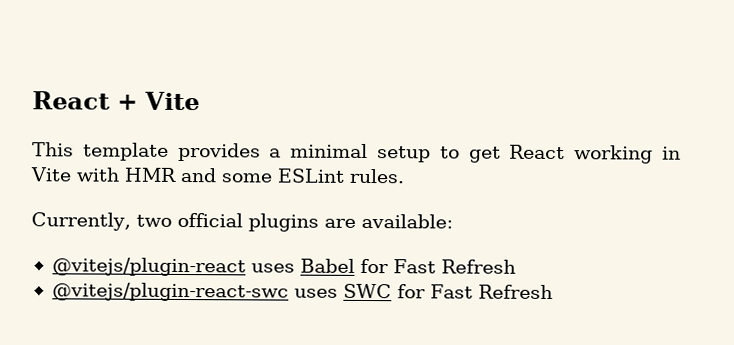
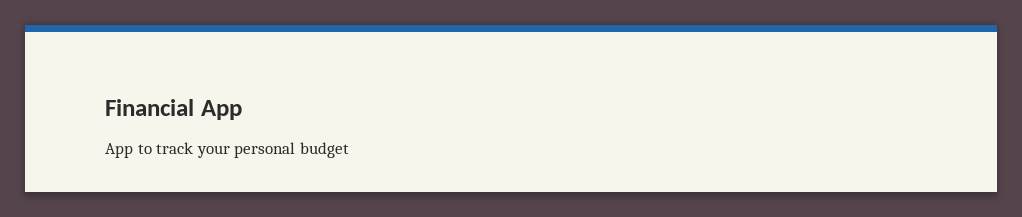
- React + Vite
- This template provides a minimal setup to get React working in Vite with HMR and some ESLint rules.
- Currently, two official plugins are available:
- @vitejs/plugin-react uses Babel for Fast Refresh
- @vitejs/plugin-react-swc uses SWC for Fast Refresh
+ Financial App
+ App to track your personal budget

